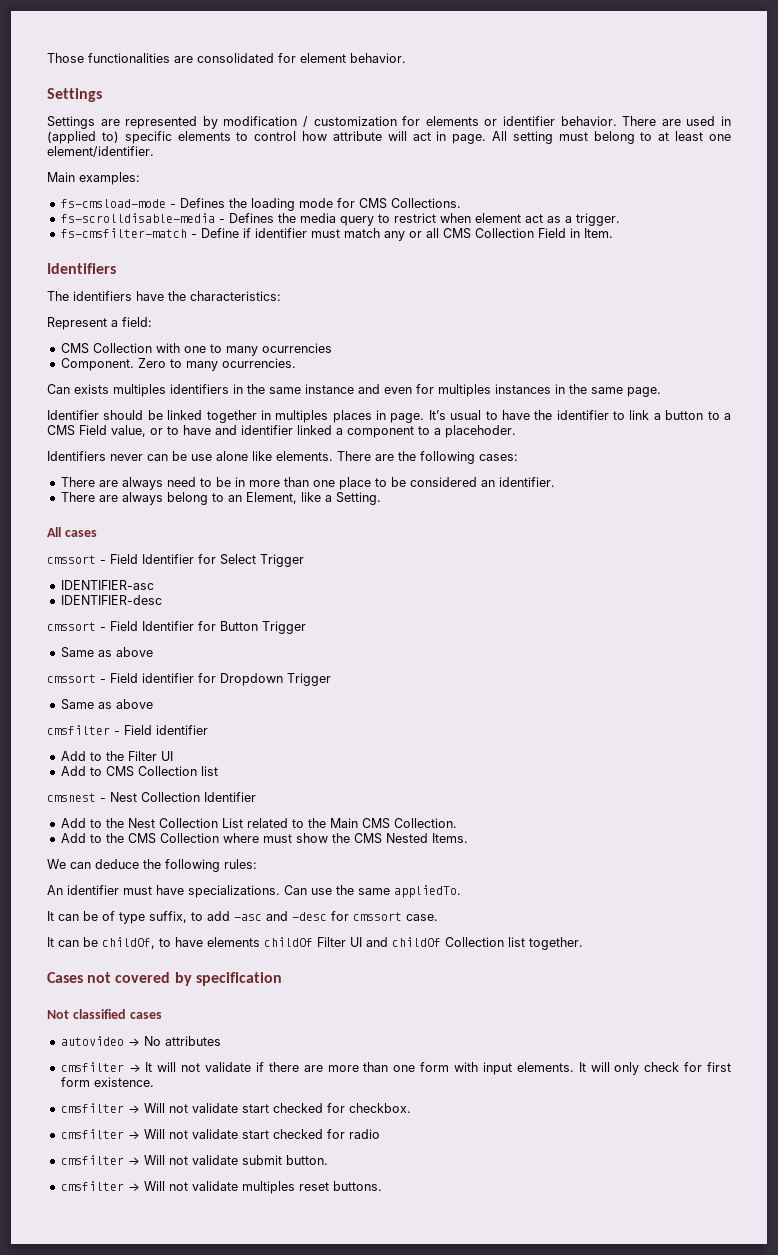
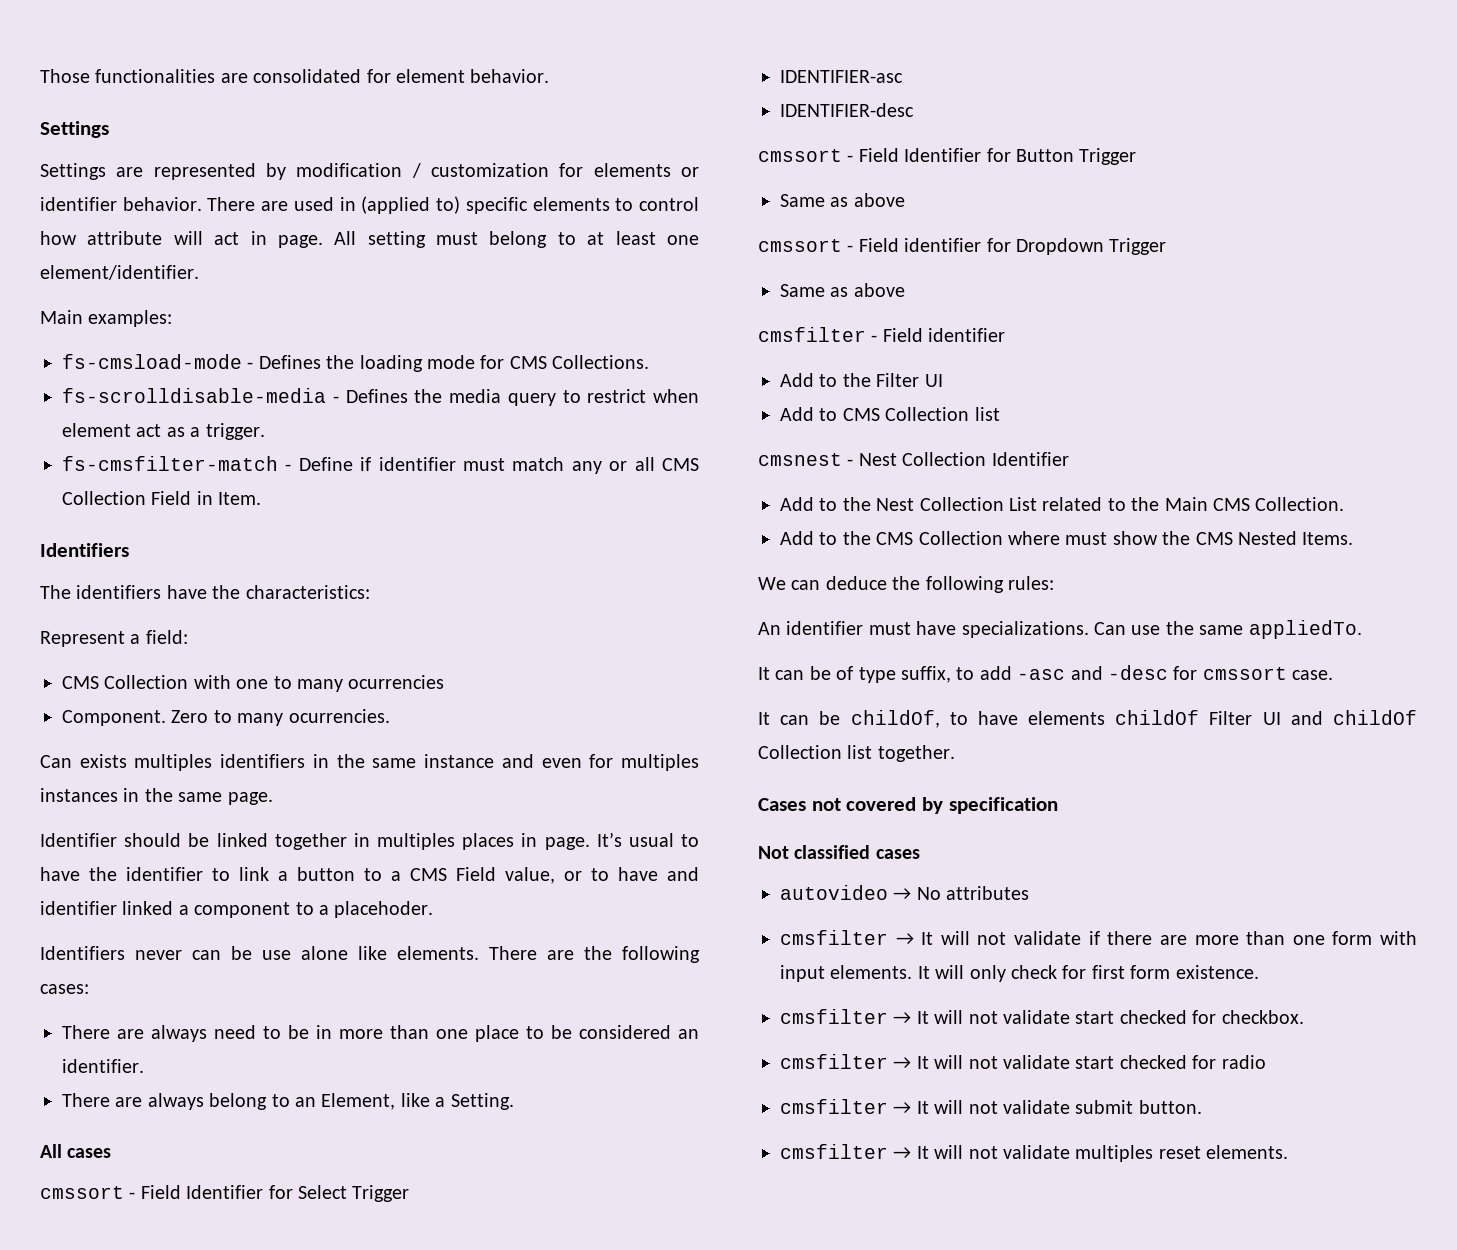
- cmsfilter → Will not validate start checked for checkbox.
+ cmsfilter → It will not validate start checked for checkbox.
- cmsfilter → Will not validate start checked for radio
+ cmsfilter → It will not validate start checked for radio
- cmsfilter → Will not validate submit button.
+ cmsfilter → It will not validate submit button.
- cmsfilter → Will not validate multiples reset buttons.
+ cmsfilter → It will not validate multiples reset elements.

